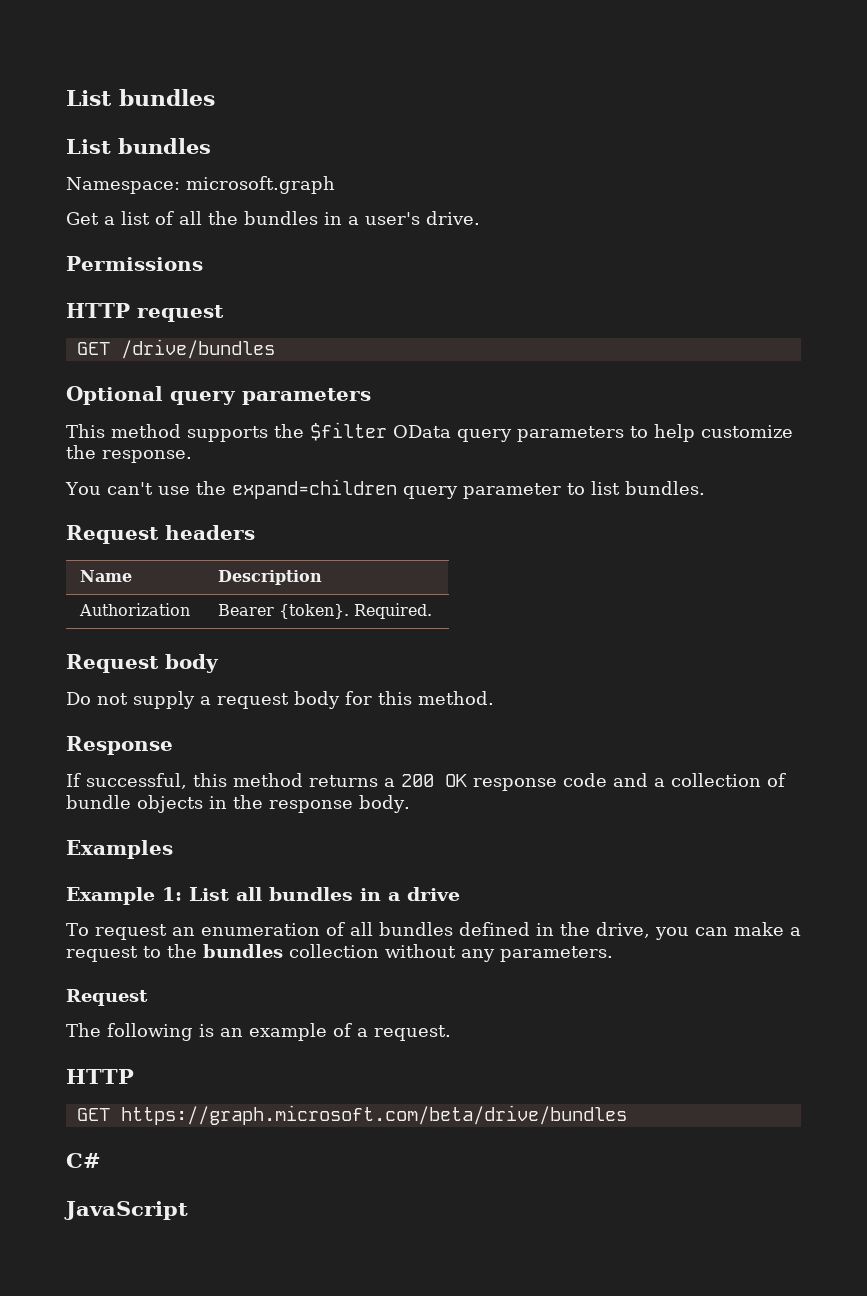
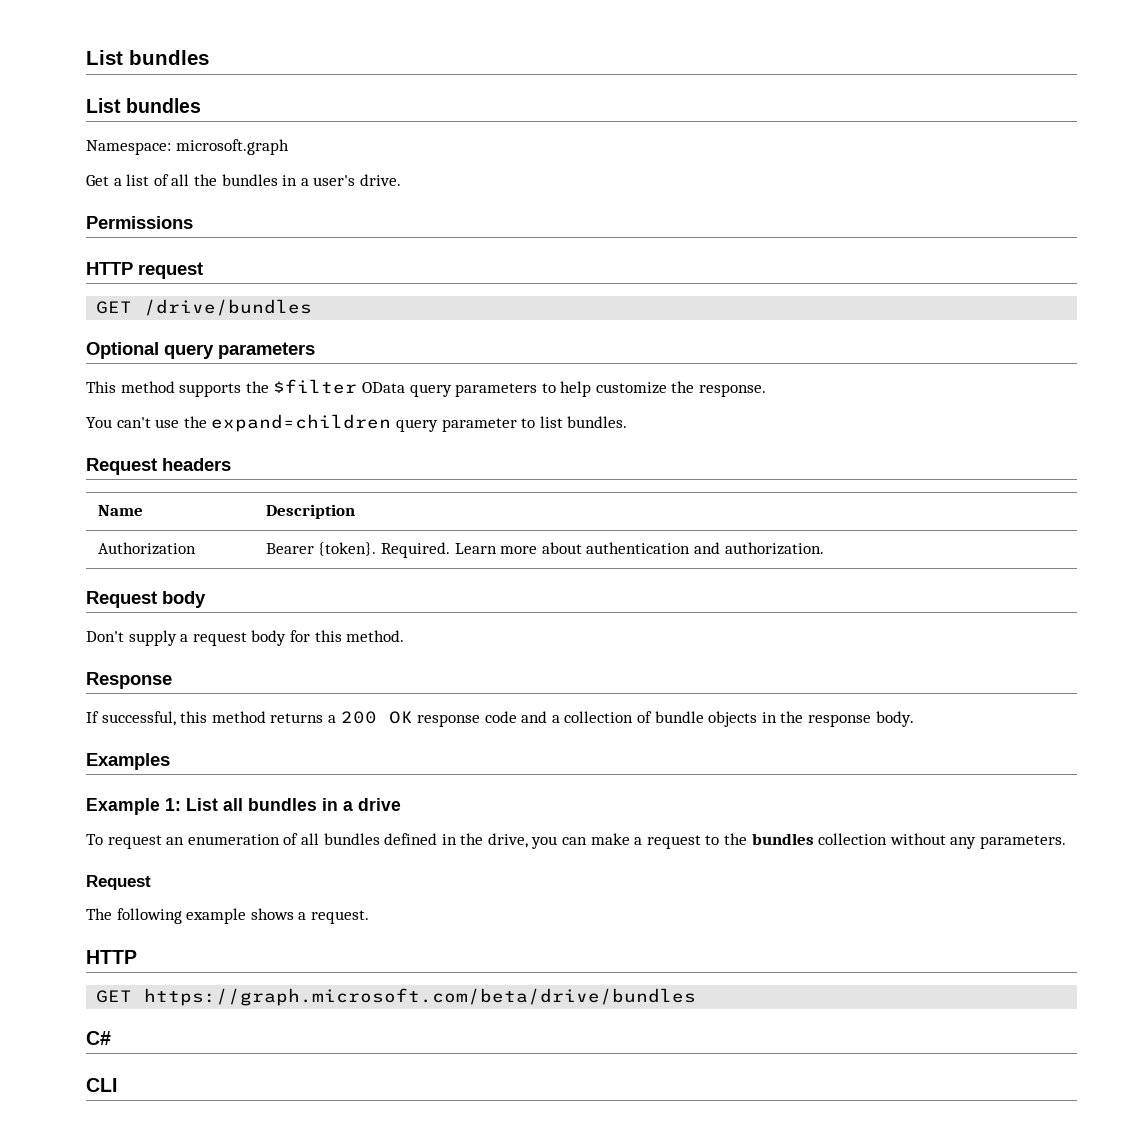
- Authorization | Bearer {token}. Required.
+ Authorization | Bearer {token}. Required. Learn more about authentication and authorization.
- Do not supply a request body for this method.
+ Don't supply a request body for this method.
- The following is an example of a request.
+ The following example shows a request.
- JavaScript
+ CLI

